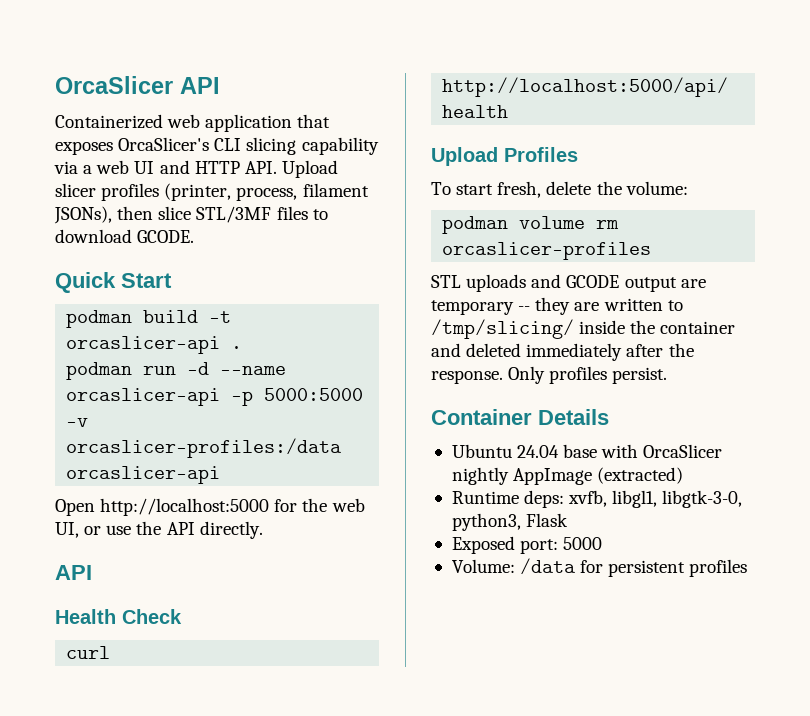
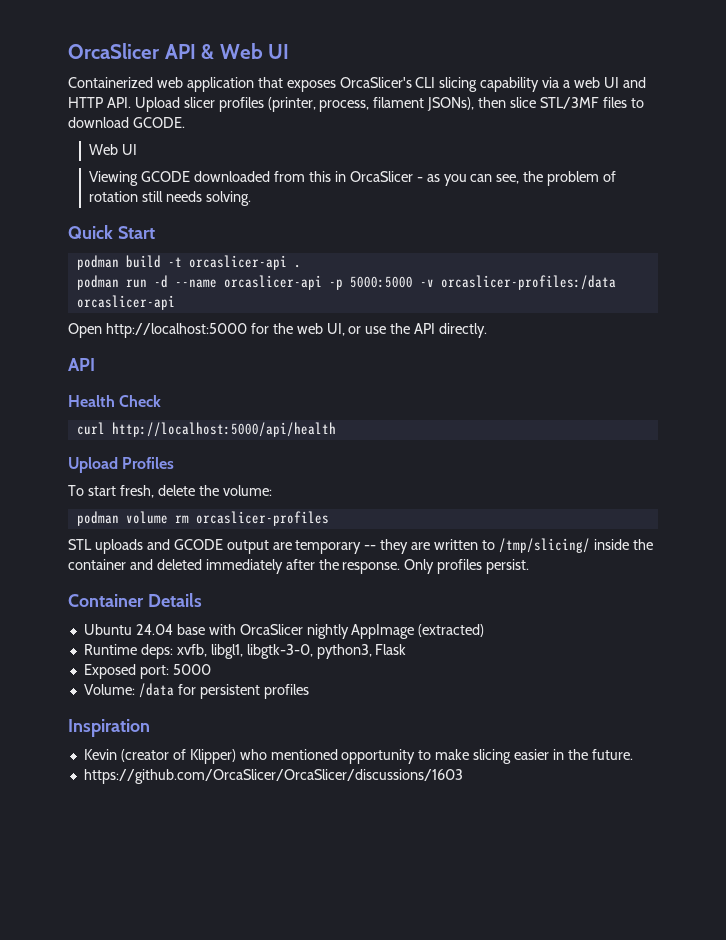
- OrcaSlicer API
+ OrcaSlicer API & Web UI
  Containerized web application that exposes OrcaSlicer's CLI slicing capability via a web UI and HTTP API. Upload slicer profiles (printer, process, filament JSONs), then slice STL/3MF files to download GCODE.
+ Web UI
+ Viewing GCODE downloaded from this in OrcaSlicer - as you can see, the problem of rotation still needs solving.
+ Inspiration
+ Kevin (creator of Klipper) who mentioned opportunity to make slicing easier in the future.
+ https://github.com/OrcaSlicer/OrcaSlicer/discussions/1603

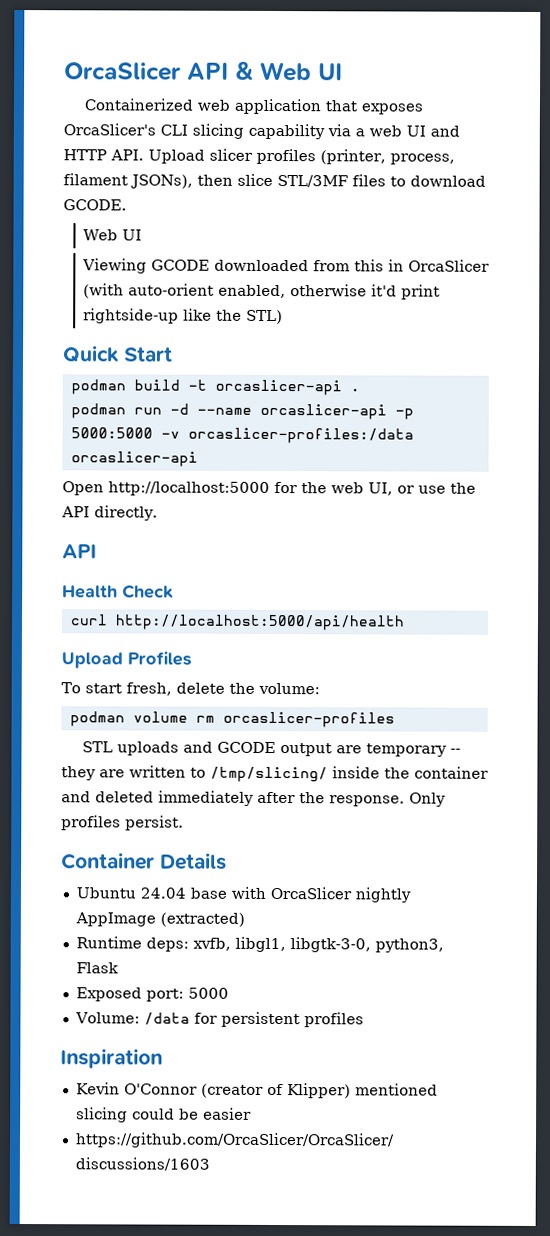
- Viewing GCODE downloaded from this in OrcaSlicer - as you can see, the problem of rotation still needs solving.
+ Viewing GCODE downloaded from this in OrcaSlicer (with auto-orient enabled, otherwise it'd print rightside-up like the STL)
- Kevin (creator of Klipper) who mentioned opportunity to make slicing easier in the future.
+ Kevin O'Connor (creator of Klipper) mentioned slicing could be easier

